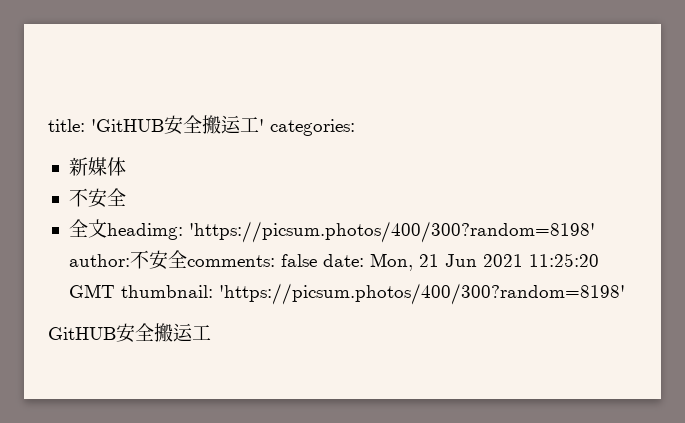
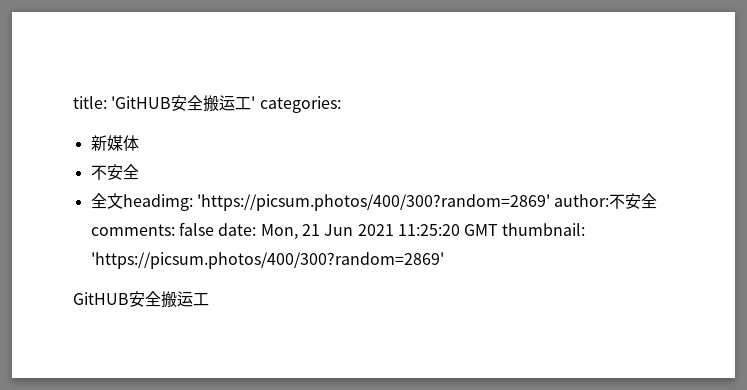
- 全文headimg: 'https://picsum.photos/400/300?random=8198' author:不安全comments: false date: Mon, 21 Jun 2021 11:25:20 GMT thumbnail: 'https://picsum.photos/400/300?random=8198'
+ 全文headimg: 'https://picsum.photos/400/300?random=2869' author:不安全comments: false date: Mon, 21 Jun 2021 11:25:20 GMT thumbnail: 'https://picsum.photos/400/300?random=2869'

